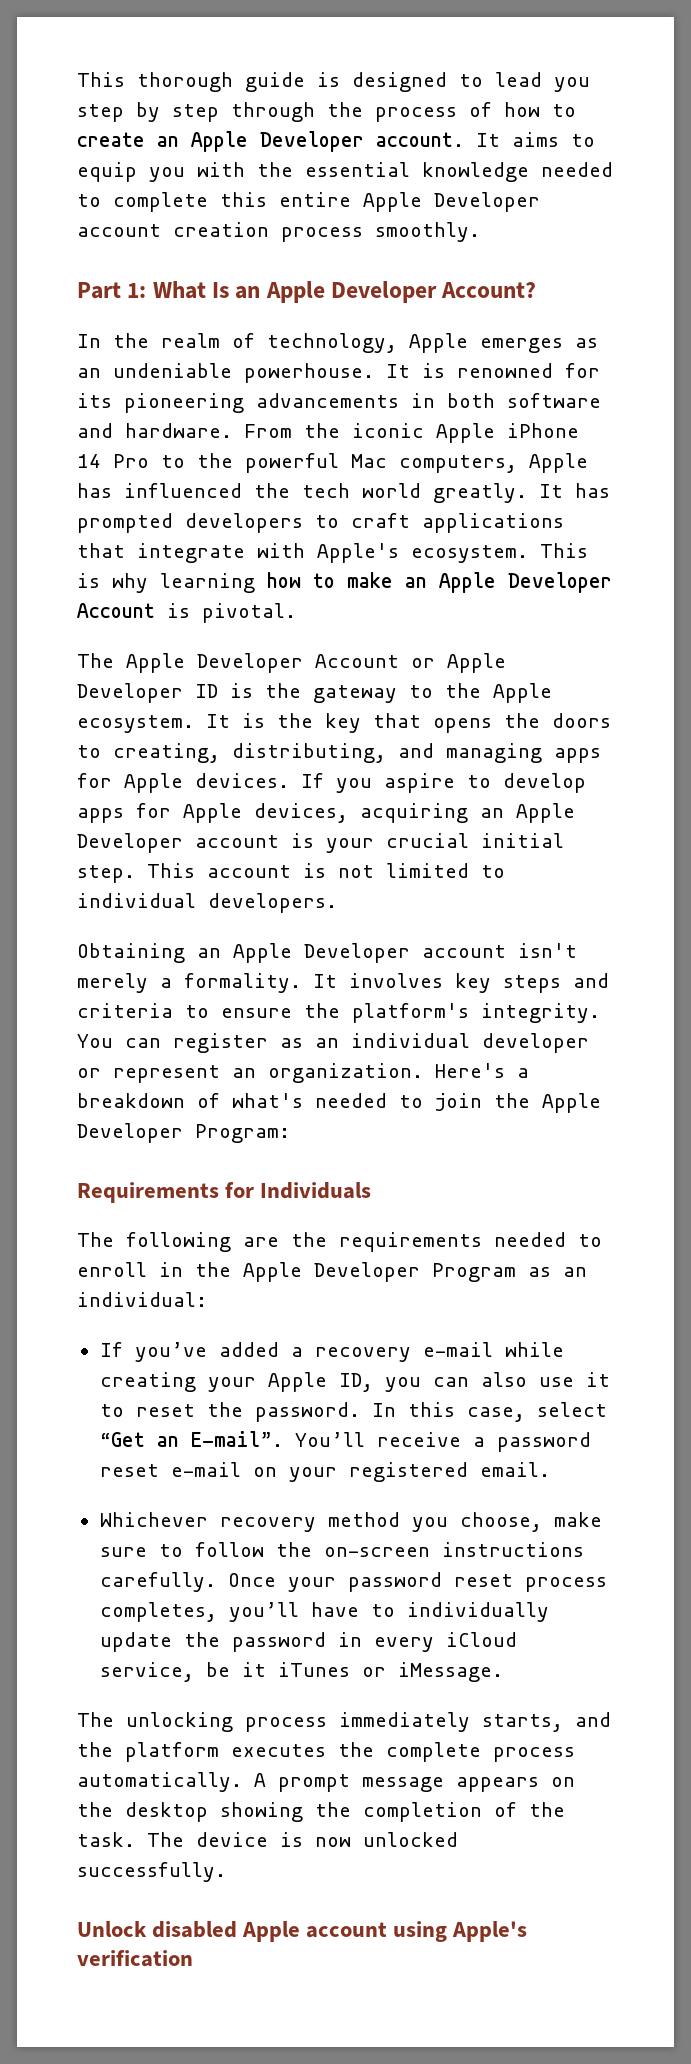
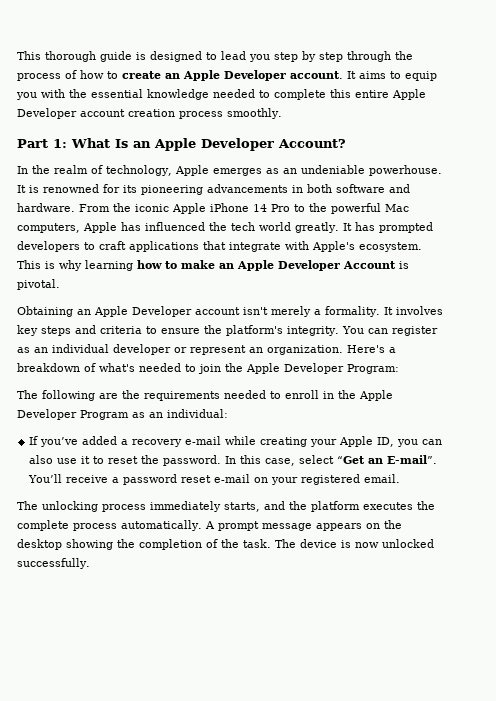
- The Apple Developer Account or Apple Developer ID is the gateway to the Apple ecosystem. It is the key that opens the doors to creating, distributing, and managing apps for Apple devices. If you aspire to develop apps for Apple devices, acquiring an Apple Developer account is your crucial initial step. This account is not limited to individual developers.
- Requirements for Individuals
- Whichever recovery method you choose, make sure to follow the on-screen instructions carefully. Once your password reset process completes, you’ll have to individually update the password in every iCloud service, be it iTunes or iMessage.
- Unlock disabled Apple account using Apple's verification

